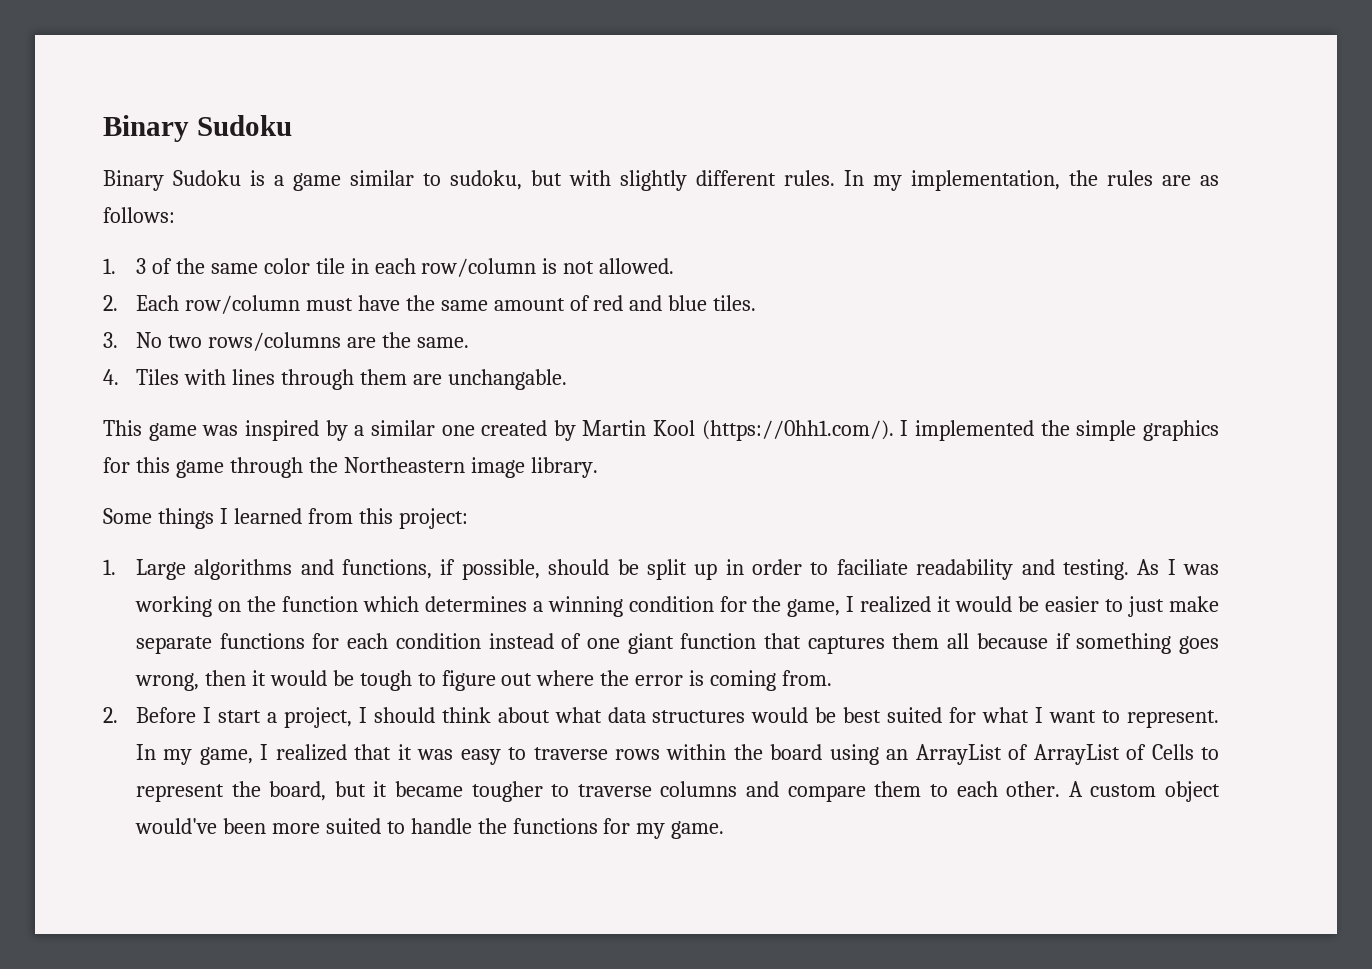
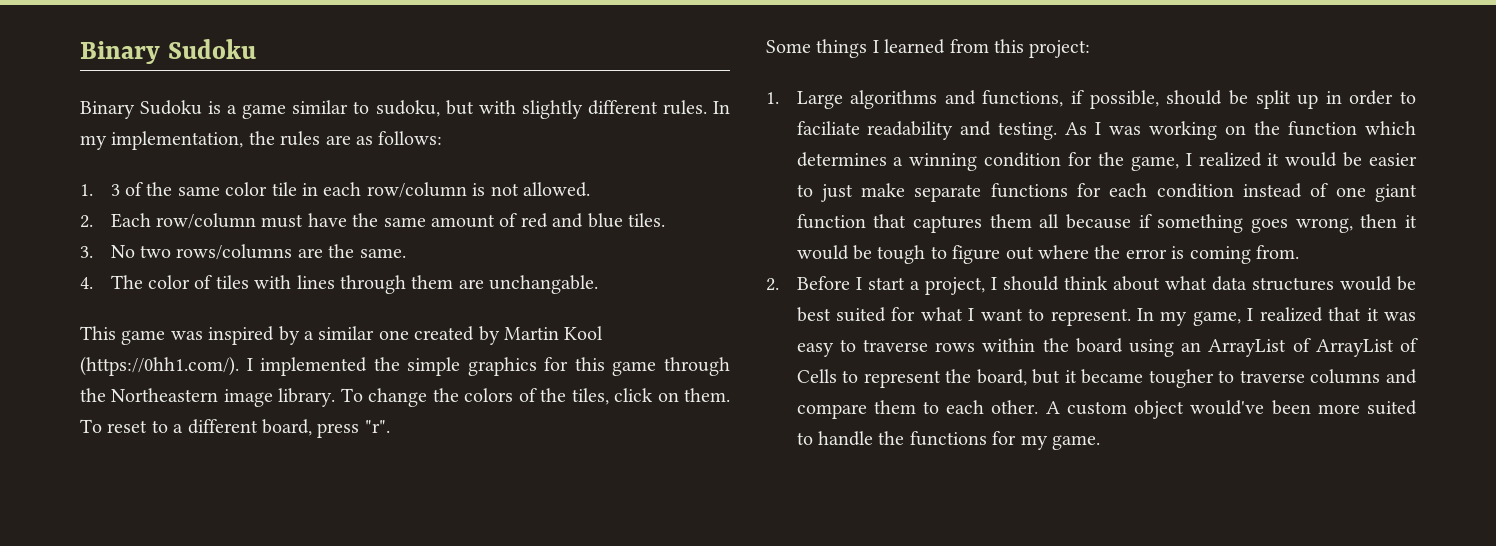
- 4. Tiles with lines through them are unchangable.
+ 4. The color of tiles with lines through them are unchangable.
+ To change the colors of the tiles, click on them. To reset to a different board, press "r".

